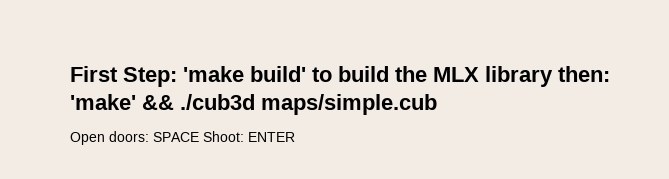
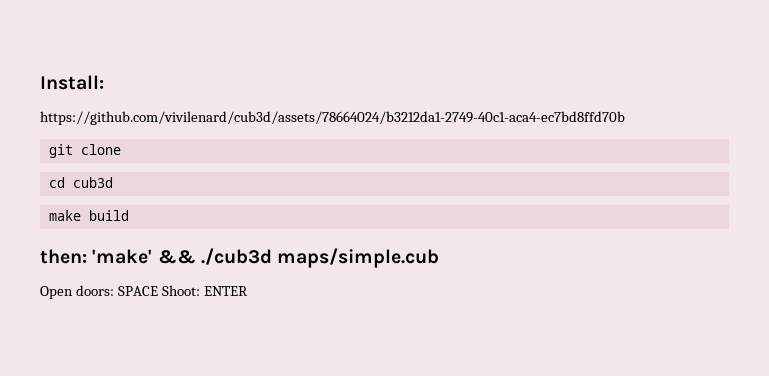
- First Step: 'make build' to build the MLX library then: 'make' && ./cub3d maps/simple.cub
+ Install:
+ https://github.com/vivilenard/cub3d/assets/78664024/b3212da1-2749-40c1-aca4-ec7bd8ffd70b
+ git clone
+ cd cub3d
+ make build
+ then: 'make' && ./cub3d maps/simple.cub

